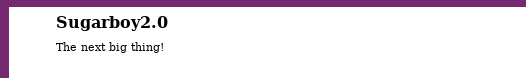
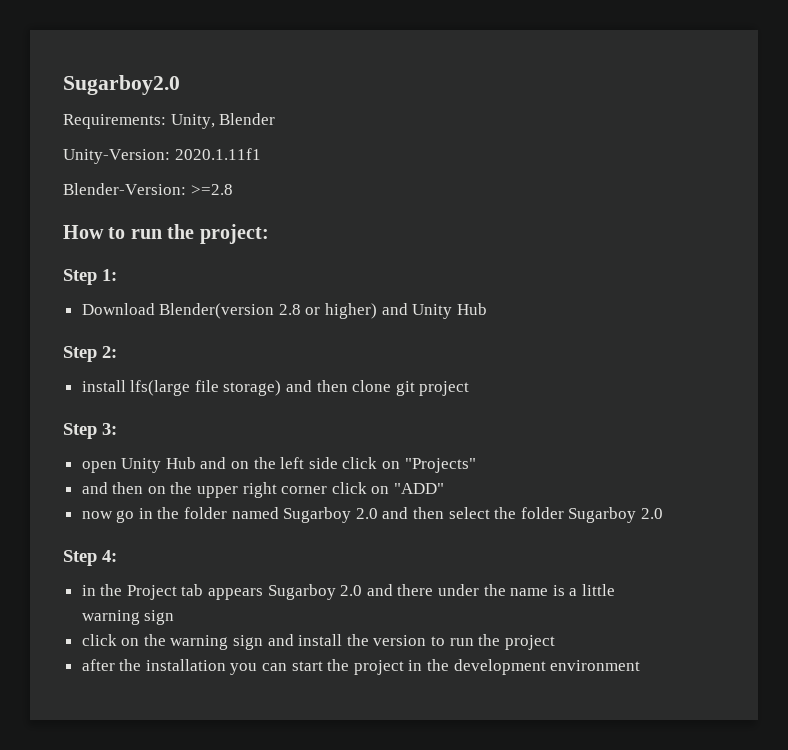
- The next big thing!
+ Requirements: Unity, Blender
+ Unity-Version: 2020.1.11f1
+ Blender-Version: >=2.8
+ How to run the project:
+ Step 1:
+ Download Blender(version 2.8 or higher) and Unity Hub
+ Step 2:
+ install lfs(large file storage) and then clone git project
+ Step 3:
+ open Unity Hub and on the left side click on "Projects"
+ and then on the upper right corner click on "ADD"
+ now go in the folder named Sugarboy 2.0 and then select the folder Sugarboy 2.0
+ Step 4:
+ in the Project tab appears Sugarboy 2.0 and there under the name is a little warning sign
+ click on the warning sign and install the version to run the project
+ after the installation you can start the project in the development environment

